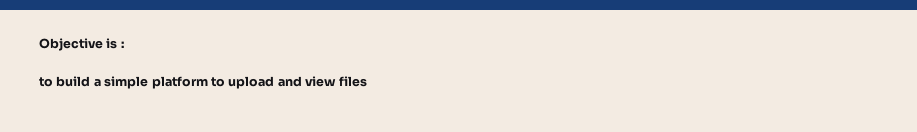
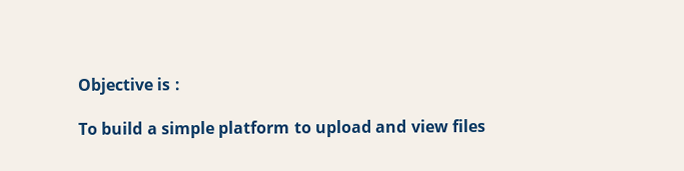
- to build a simple platform to upload and view files
+ To build a simple platform to upload and view files

